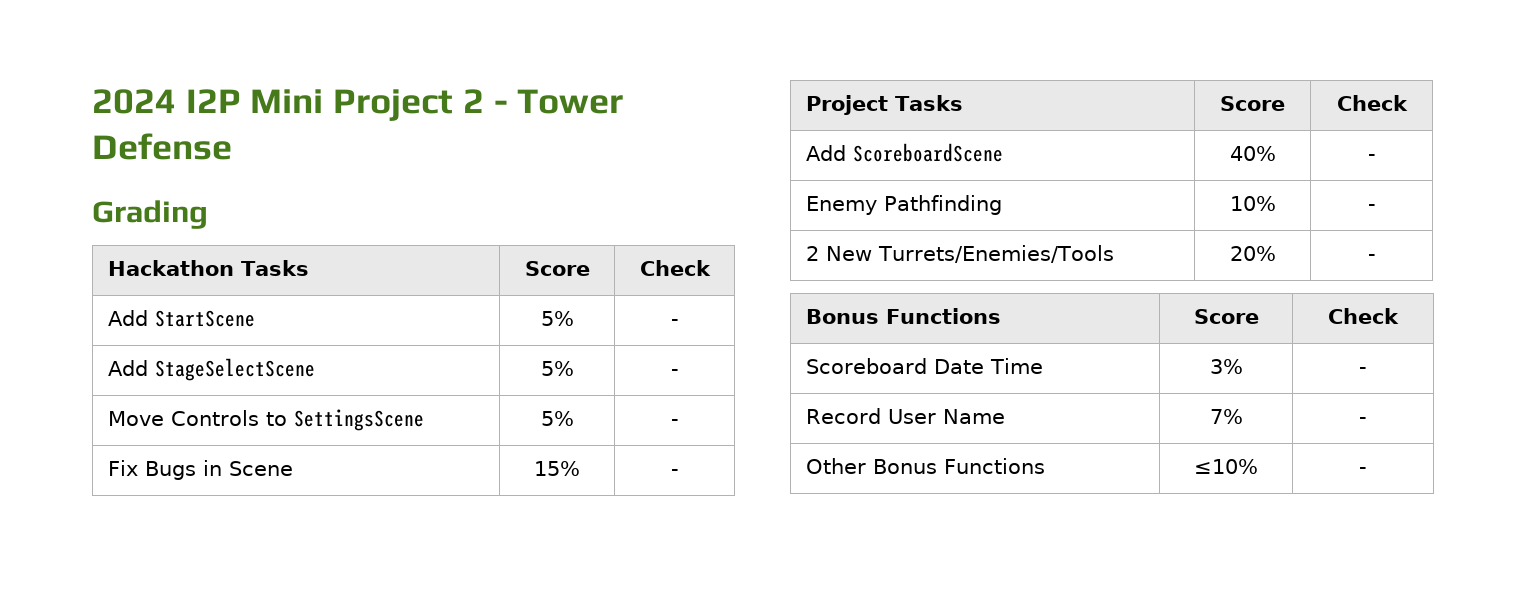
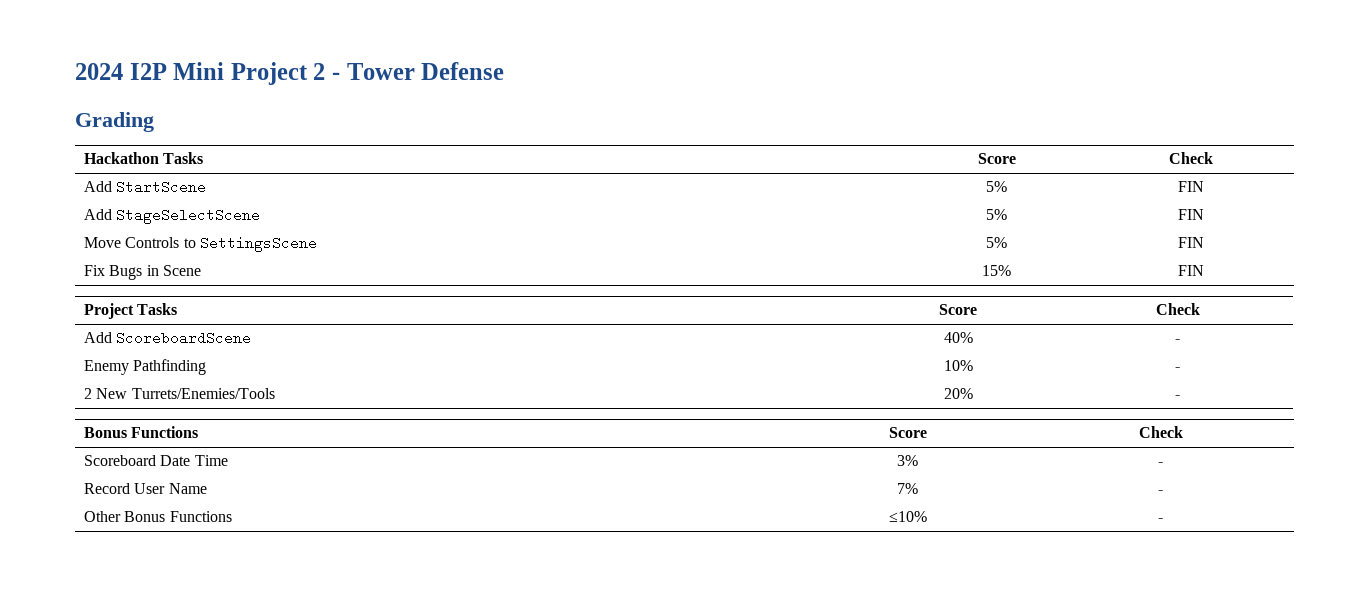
- Add StartScene | 5% | -
+ Add StartScene | 5% | FIN
- Add StageSelectScene | 5% | -
+ Add StageSelectScene | 5% | FIN
- Move Controls to SettingsScene | 5% | -
+ Move Controls to SettingsScene | 5% | FIN
- Fix Bugs in Scene | 15% | -
+ Fix Bugs in Scene | 15% | FIN

